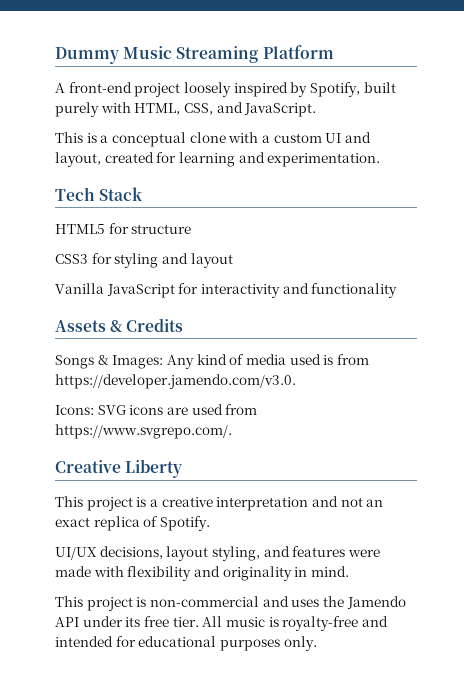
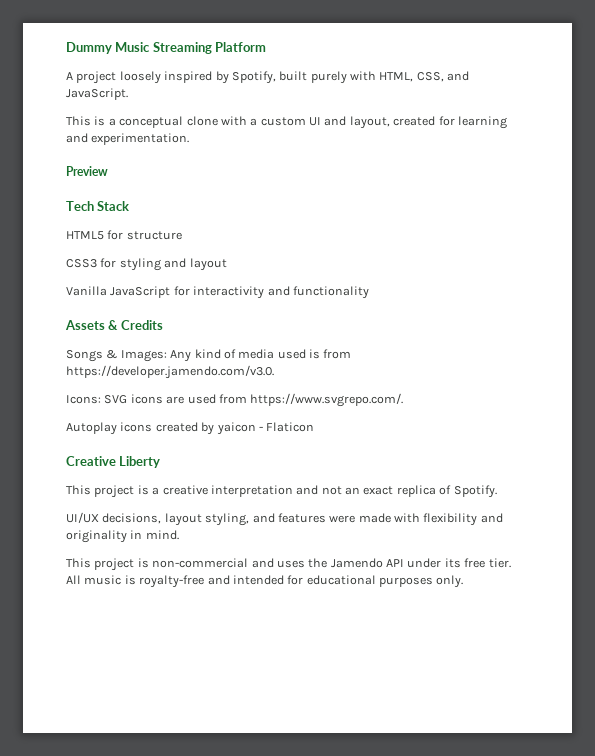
- A front-end project loosely inspired by Spotify, built purely with HTML, CSS, and JavaScript.
+ A project loosely inspired by Spotify, built purely with HTML, CSS, and JavaScript.
+ Preview
+ Autoplay icons created by yaicon - Flaticon

